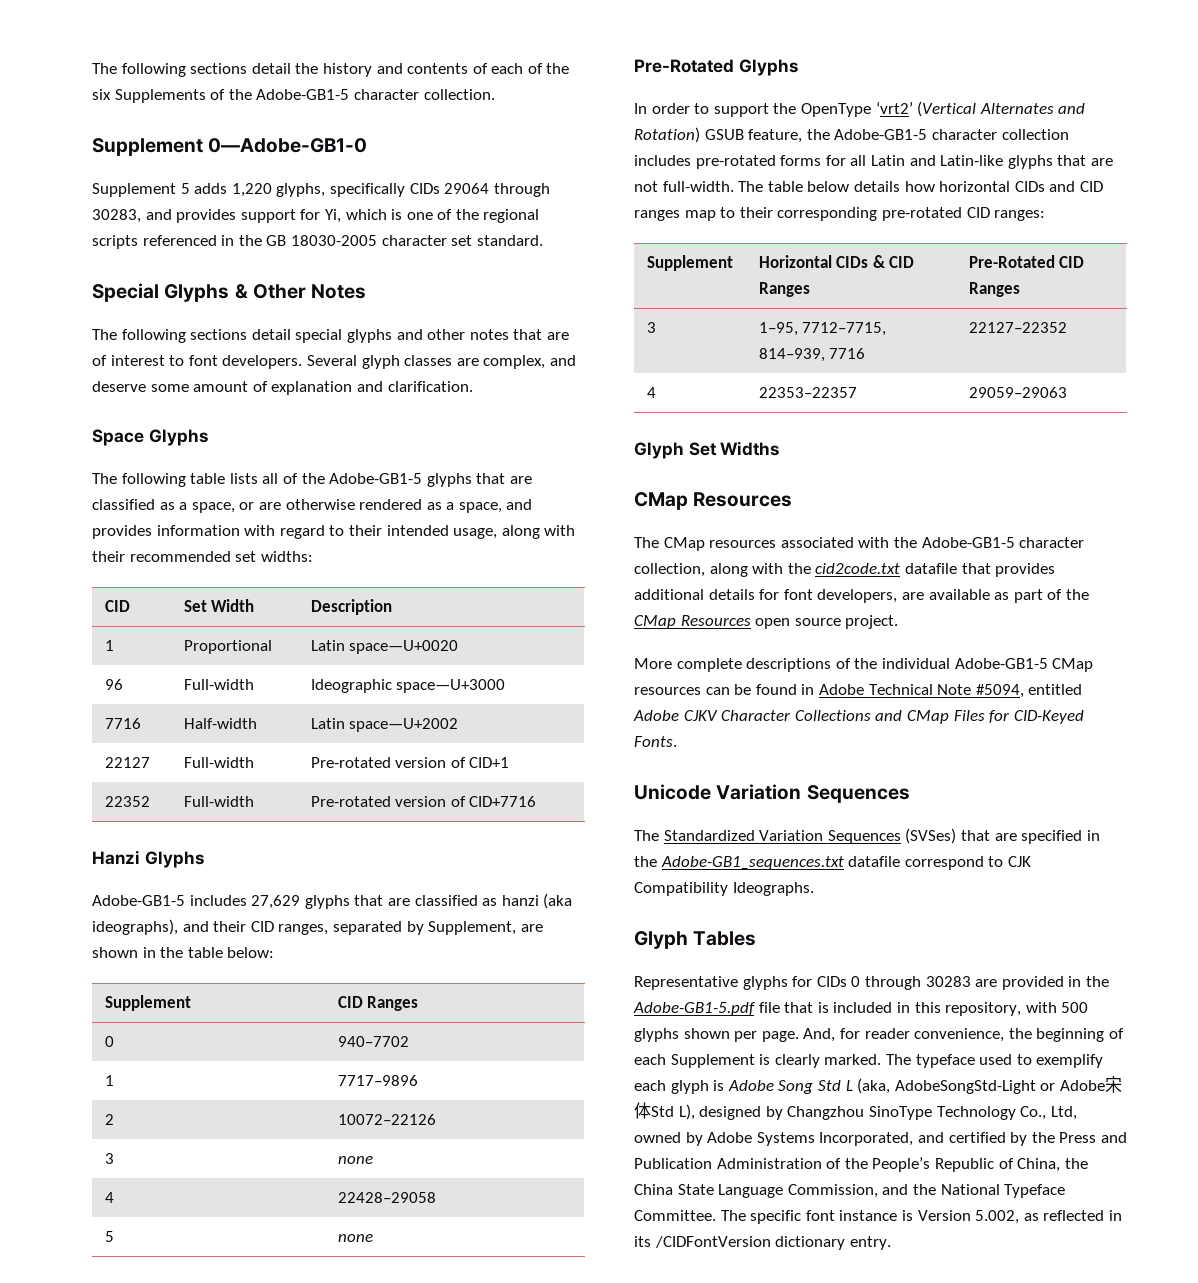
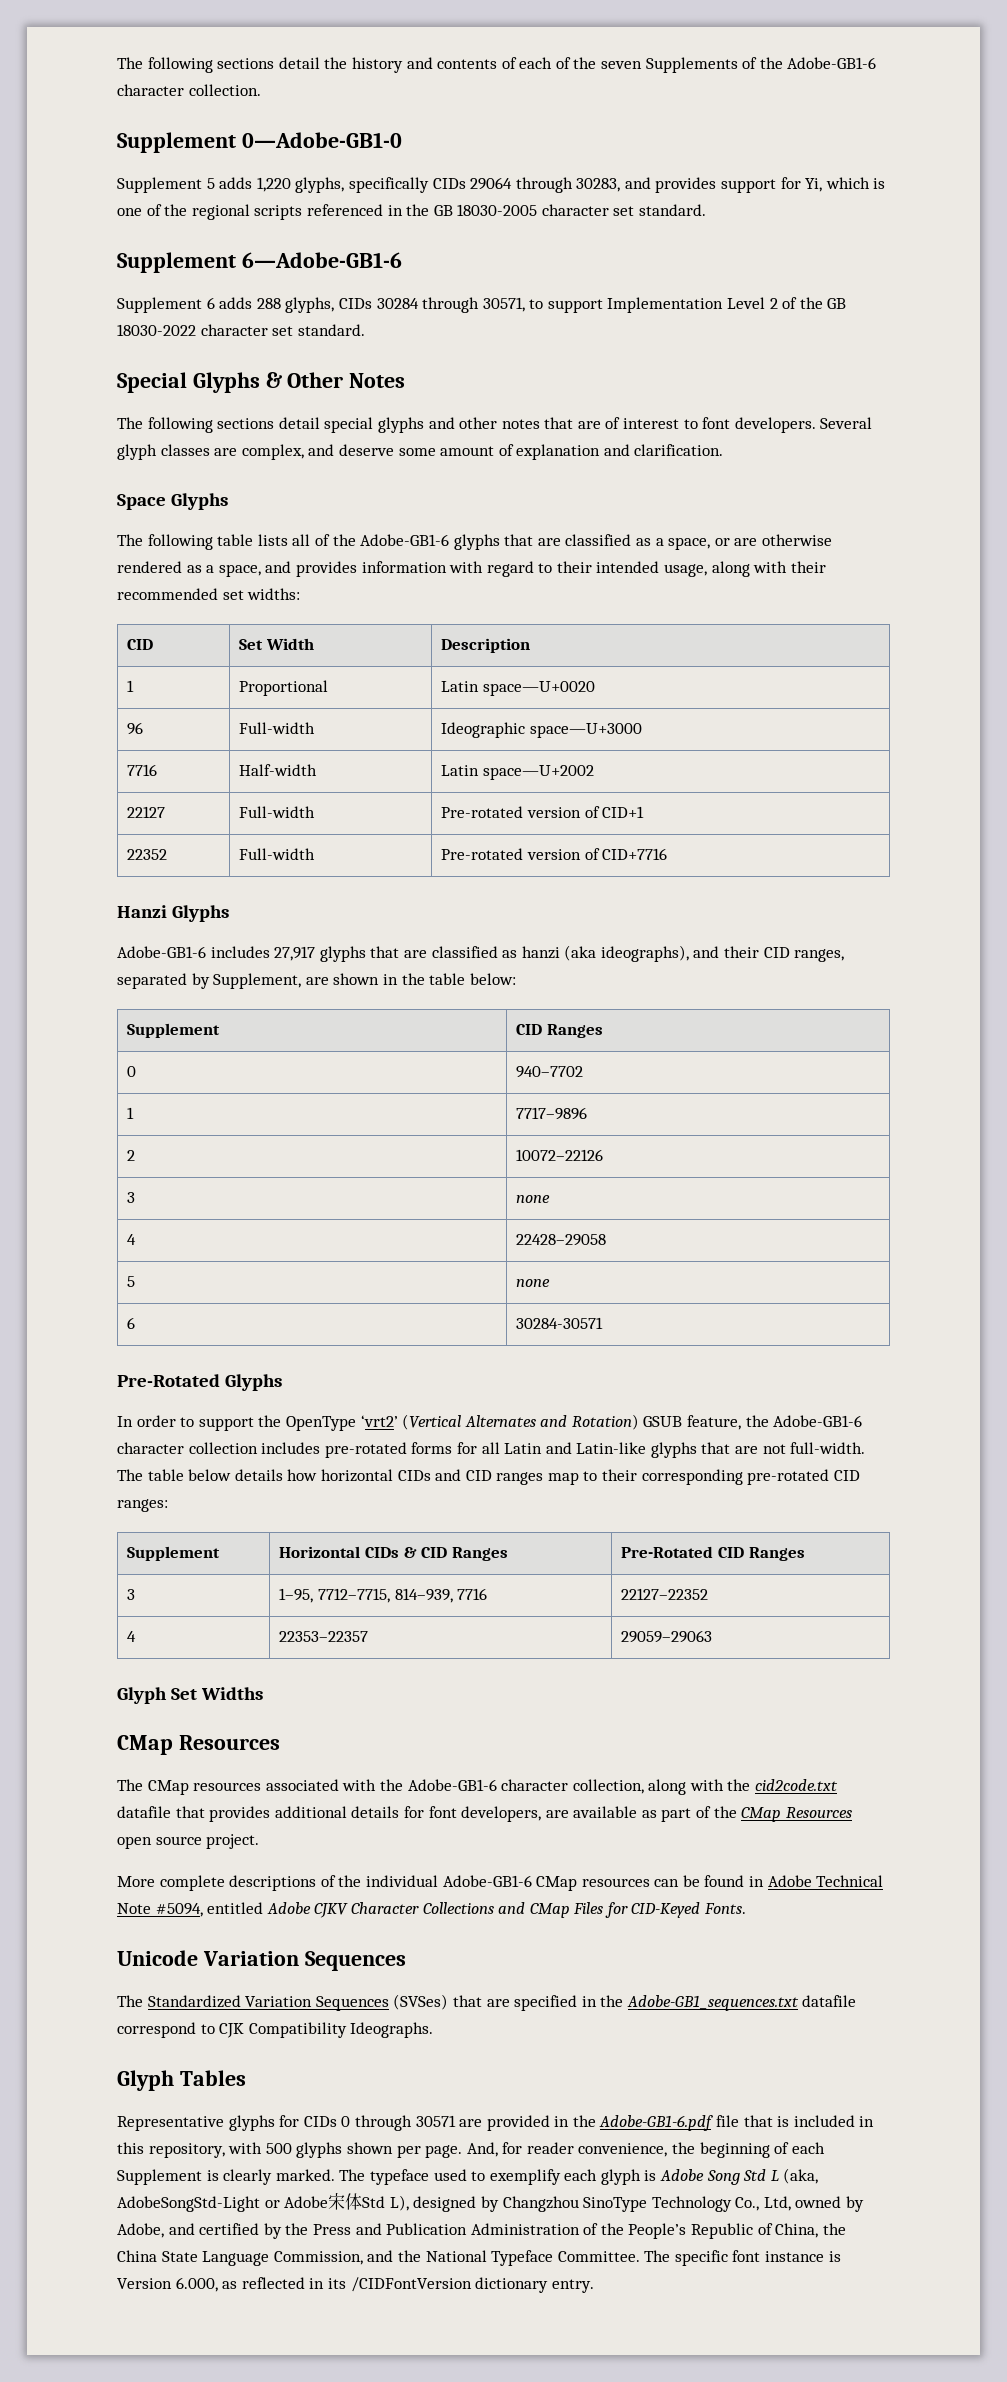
- The following sections detail the history and contents of each of the six Supplements of the Adobe-GB1-5 character collection.
+ The following sections detail the history and contents of each of the seven Supplements of the Adobe-GB1-6 character collection.
+ Supplement 6—Adobe-GB1-6
+ Supplement 6 adds 288 glyphs, CIDs 30284 through 30571, to support Implementation Level 2 of the GB 18030-2022 character set standard.
- The following table lists all of the Adobe-GB1-5 glyphs that are classified as a space, or are otherwise rendered as a space, and provides information with regard to their intended usage, along with their recommended set widths:
+ The following table lists all of the Adobe-GB1-6 glyphs that are classified as a space, or are otherwise rendered as a space, and provides information with regard to their intended usage, along with their recommended set widths:
- Adobe-GB1-5 includes 27,629 glyphs that are classified as hanzi (aka ideographs), and their CID ranges, separated by Supplement, are shown in the table below:
+ Adobe-GB1-6 includes 27,917 glyphs that are classified as hanzi (aka ideographs), and their CID ranges, separated by Supplement, are shown in the table below:
+ 6 | 30284-30571
- In order to support the OpenType ‘vrt2’ (Vertical Alternates and Rotation) GSUB feature, the Adobe-GB1-5 character collection includes pre-rotated forms for all Latin and Latin-like glyphs that are not full-width.
+ In order to support the OpenType ‘vrt2’ (Vertical Alternates and Rotation) GSUB feature, the Adobe-GB1-6 character collection includes pre-rotated forms for all Latin and Latin-like glyphs that are not full-width.
- The CMap resources associated with the Adobe-GB1-5 character collection, along with the cid2code.txt datafile that provides additional details for font developers, are available as part of the CMap Resources open source project.
+ The CMap resources associated with the Adobe-GB1-6 character collection, along with the cid2code.txt datafile that provides additional details for font developers, are available as part of the CMap Resources open source project.
- More complete descriptions of the individual Adobe-GB1-5 CMap resources can be found in Adobe Technical Note #5094, entitled Adobe CJKV Character Collections and CMap Files for CID-Keyed Fonts.
+ More complete descriptions of the individual Adobe-GB1-6 CMap resources can be found in Adobe Technical Note #5094, entitled Adobe CJKV Character Collections and CMap Files for CID-Keyed Fonts.
- Representative glyphs for CIDs 0 through 30283 are provided in the Adobe-GB1-5.pdf file that is included in this repository, with 500 glyphs shown per page.
+ Representative glyphs for CIDs 0 through 30571 are provided in the Adobe-GB1-6.pdf file that is included in this repository, with 500 glyphs shown per page.
- The typeface used to exemplify each glyph is Adobe Song Std L (aka, AdobeSongStd-Light or Adobe宋体Std L), designed by Changzhou SinoType Technology Co., Ltd, owned by Adobe Systems Incorporated, and certified by the Press and Publication Administration of the People’s Republic of China, the China State Language Commission, and the National Typeface Committee.
+ The typeface used to exemplify each glyph is Adobe Song Std L (aka, AdobeSongStd-Light or Adobe宋体Std L), designed by Changzhou SinoType Technology Co., Ltd, owned by Adobe, and certified by the Press and Publication Administration of the People’s Republic of China, the China State Language Commission, and the National Typeface Committee.
- The specific font instance is Version 5.002, as reflected in its /CIDFontVersion dictionary entry.
+ The specific font instance is Version 6.000, as reflected in its /CIDFontVersion dictionary entry.

